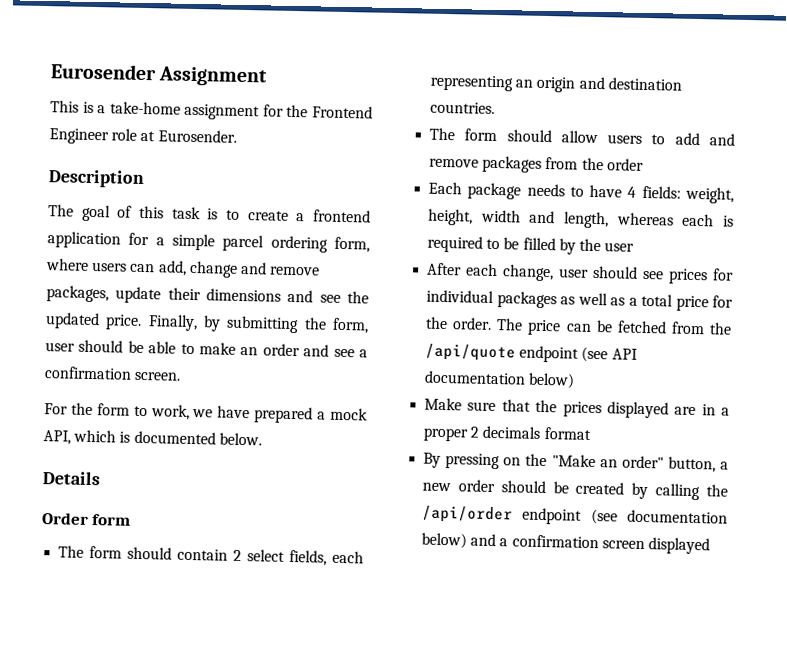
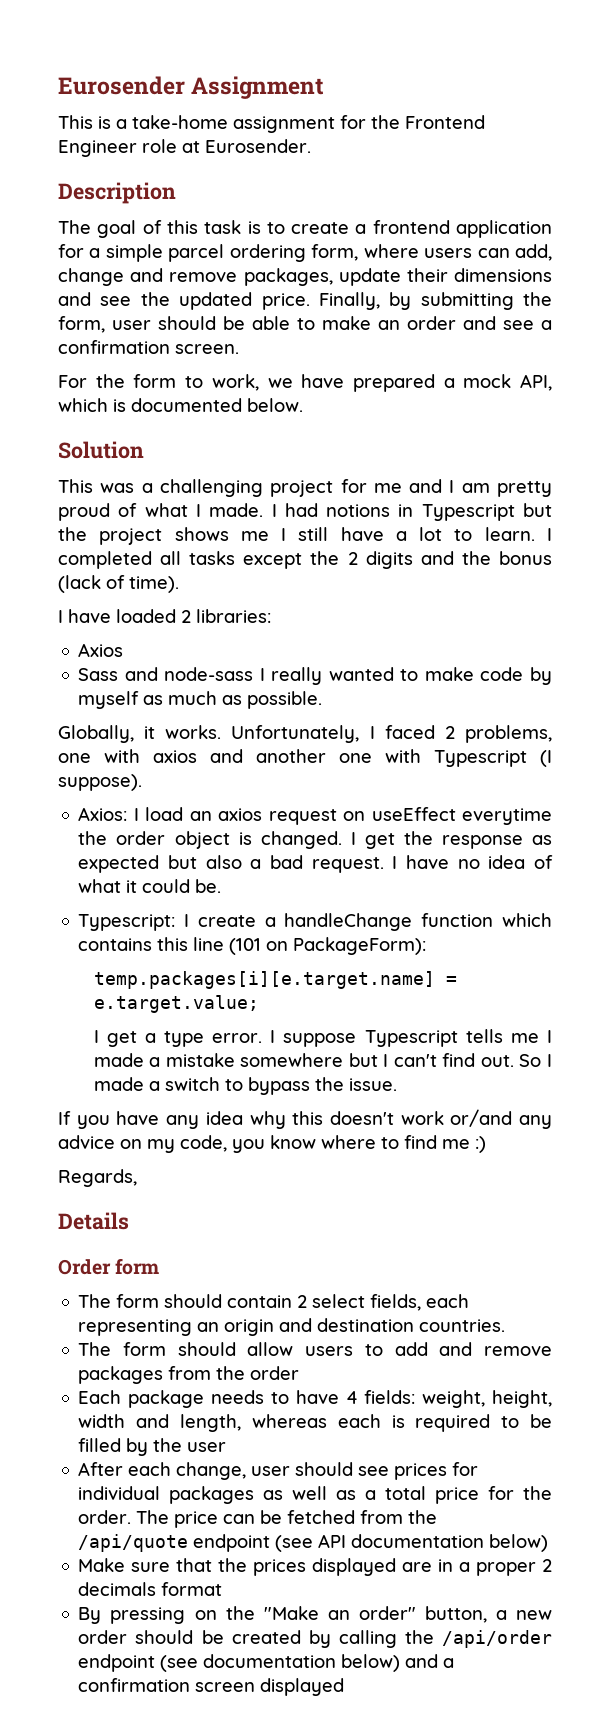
+ Solution
+ This was a challenging project for me and I am pretty proud of what I made. I had notions in Typescript but the project shows me I still have a lot to learn. I completed all tasks except the 2 digits and the bonus (lack of time).
+ I have loaded 2 libraries:
+ Axios
+ Sass and node-sass I really wanted to make code by myself as much as possible.
+ Globally, it works. Unfortunately, I faced 2 problems, one with axios and another one with Typescript (I suppose).
+ Axios: I load an axios request on useEffect everytime the order object is changed. I get the response as expected but also a bad request. I have no idea of what it could be.
+ Typescript: I create a handleChange function which contains this line (101 on PackageForm):
+ temp.packages[i][e.target.name] = e.target.value;
+ I get a type error. I suppose Typescript tells me I made a mistake somewhere but I can't find out. So I made a switch to bypass the issue.
+ If you have any idea why this doesn't work or/and any advice on my code, you know where to find me :)
+ Regards,

